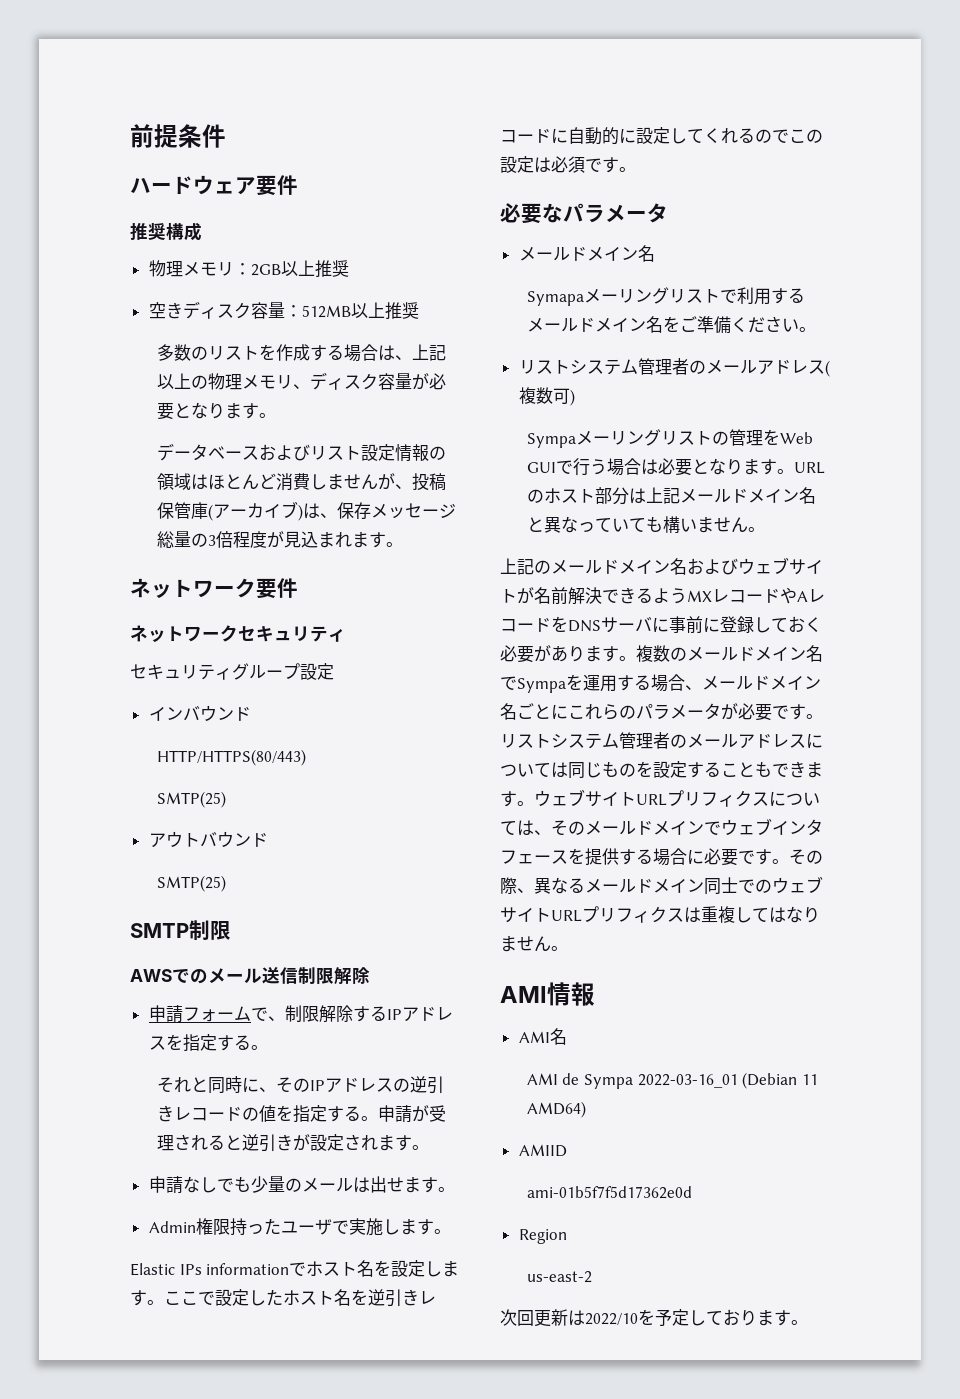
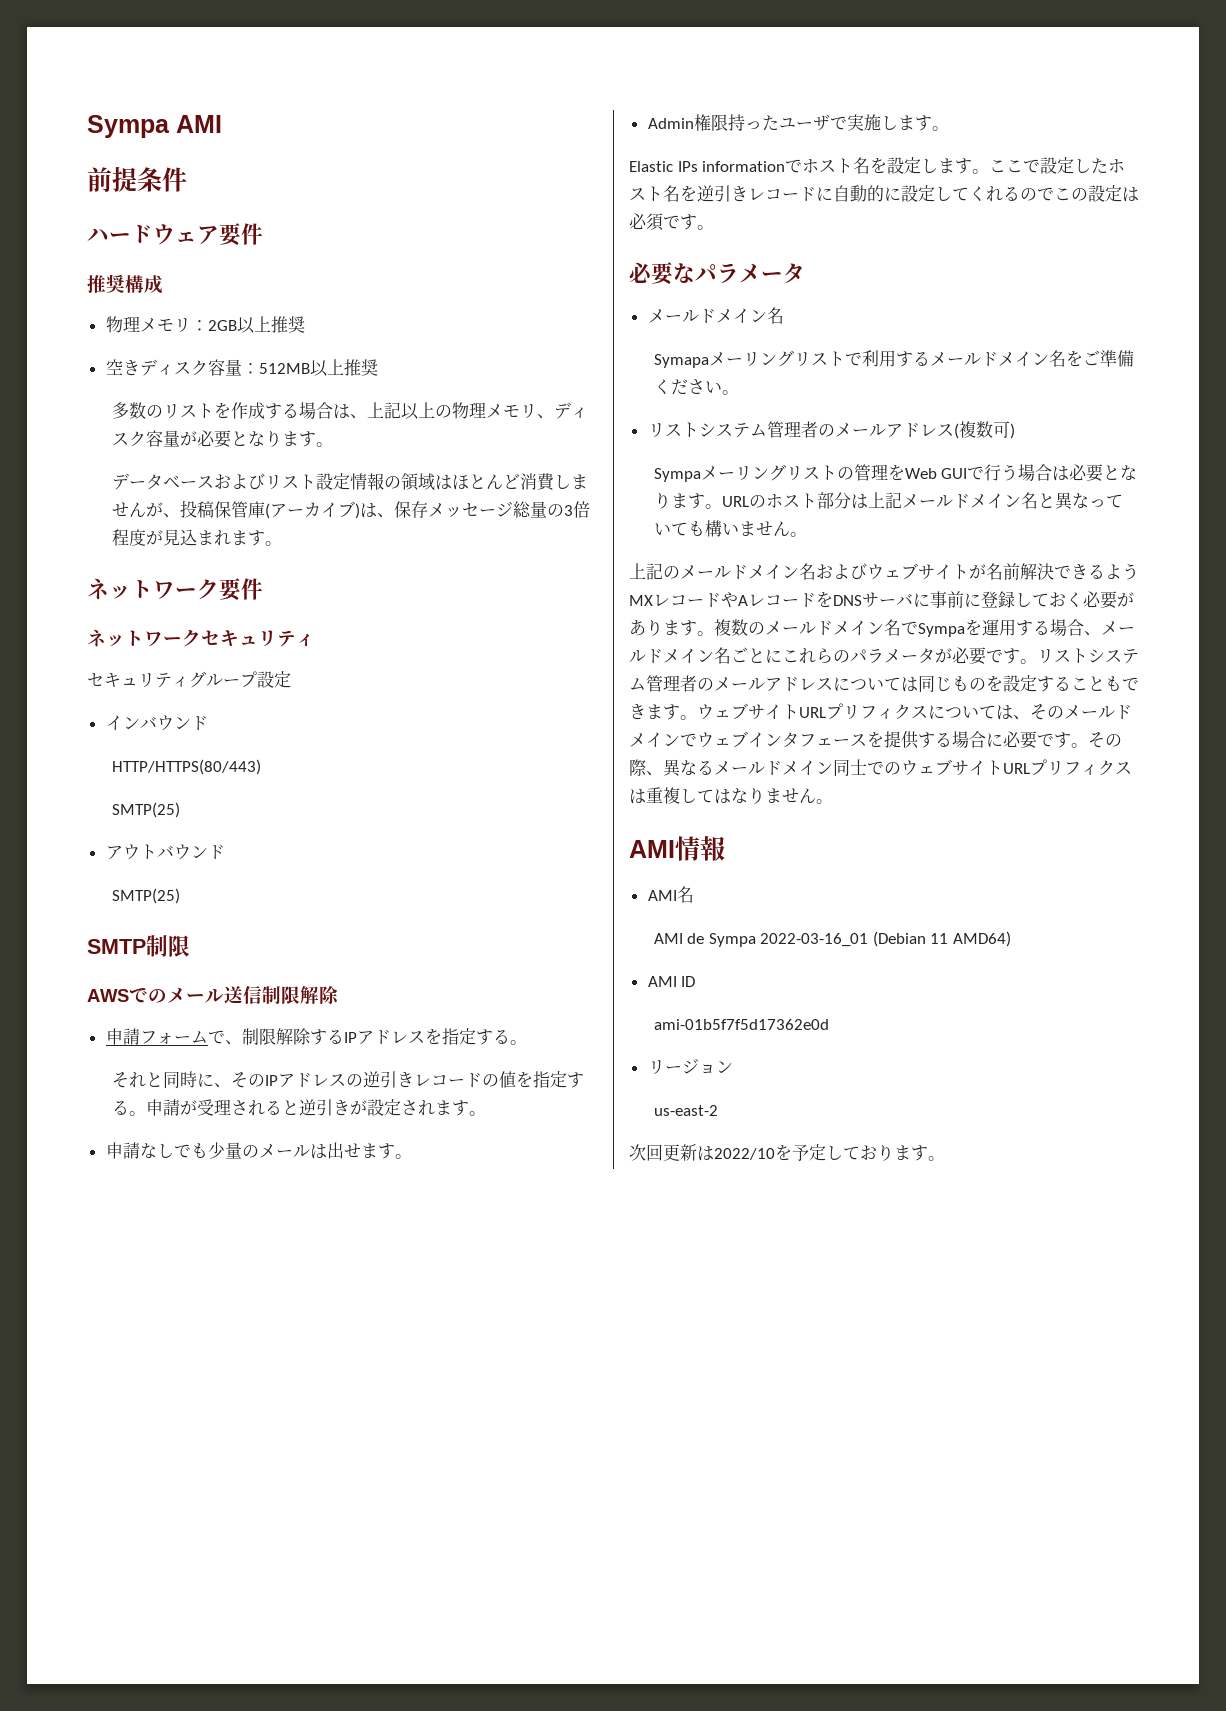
+ Sympa AMI
- AMIID
+ AMI ID
- Region
+ リージョン

